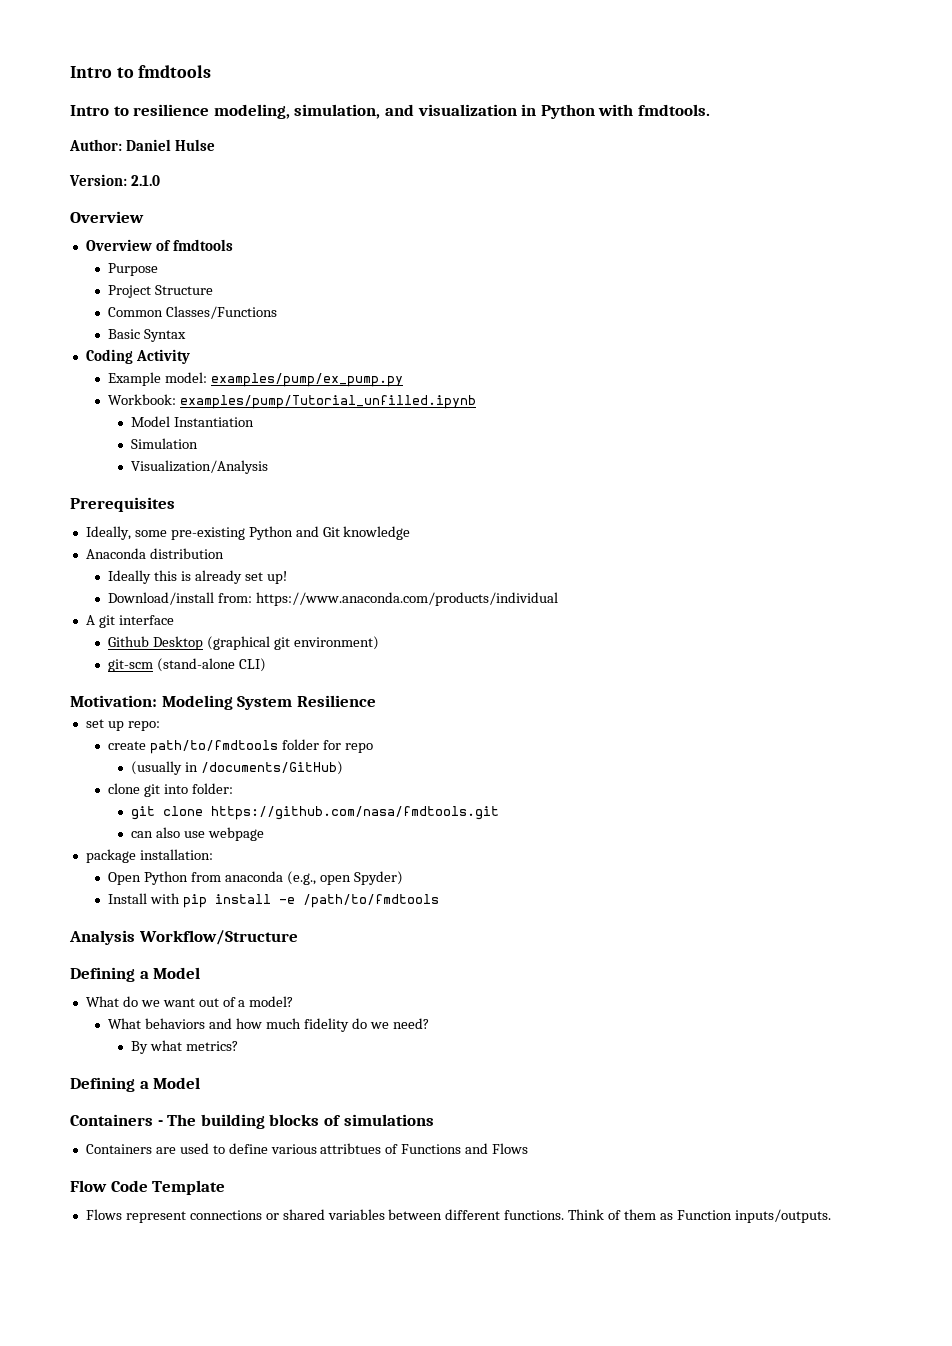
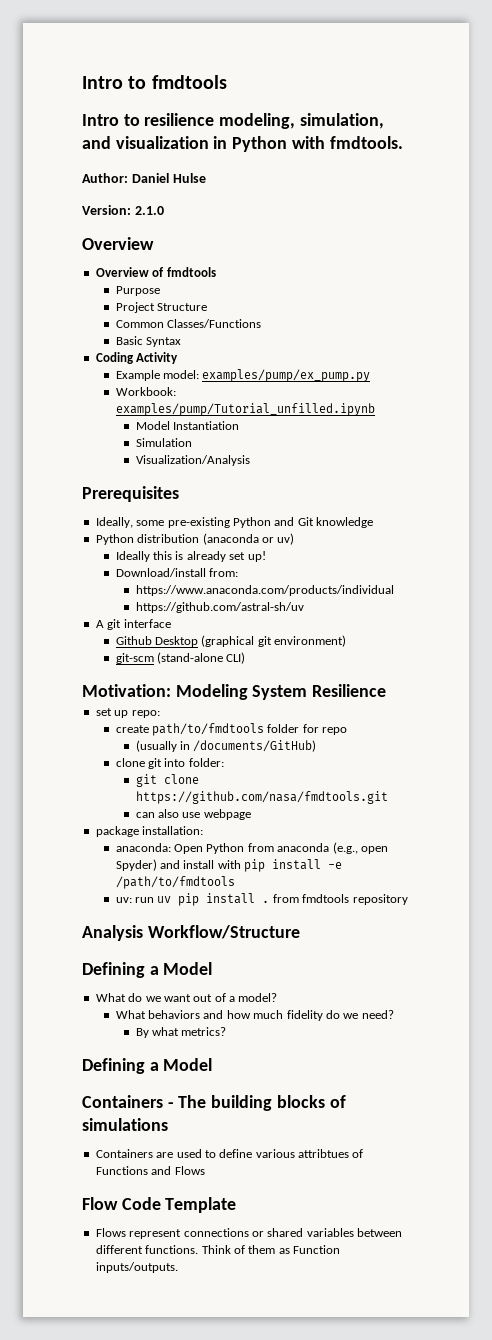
- Anaconda distribution
+ Python distribution (anaconda or uv)
- Download/install from: https://www.anaconda.com/products/individual
+ Download/install from:
+ https://www.anaconda.com/products/individual
+ https://github.com/astral-sh/uv
- Open Python from anaconda (e.g., open Spyder)
- Install with pip install -e /path/to/fmdtools
+ anaconda: Open Python from anaconda (e.g., open Spyder) and install with pip install -e /path/to/fmdtools
+ uv: run uv pip install . from fmdtools repository

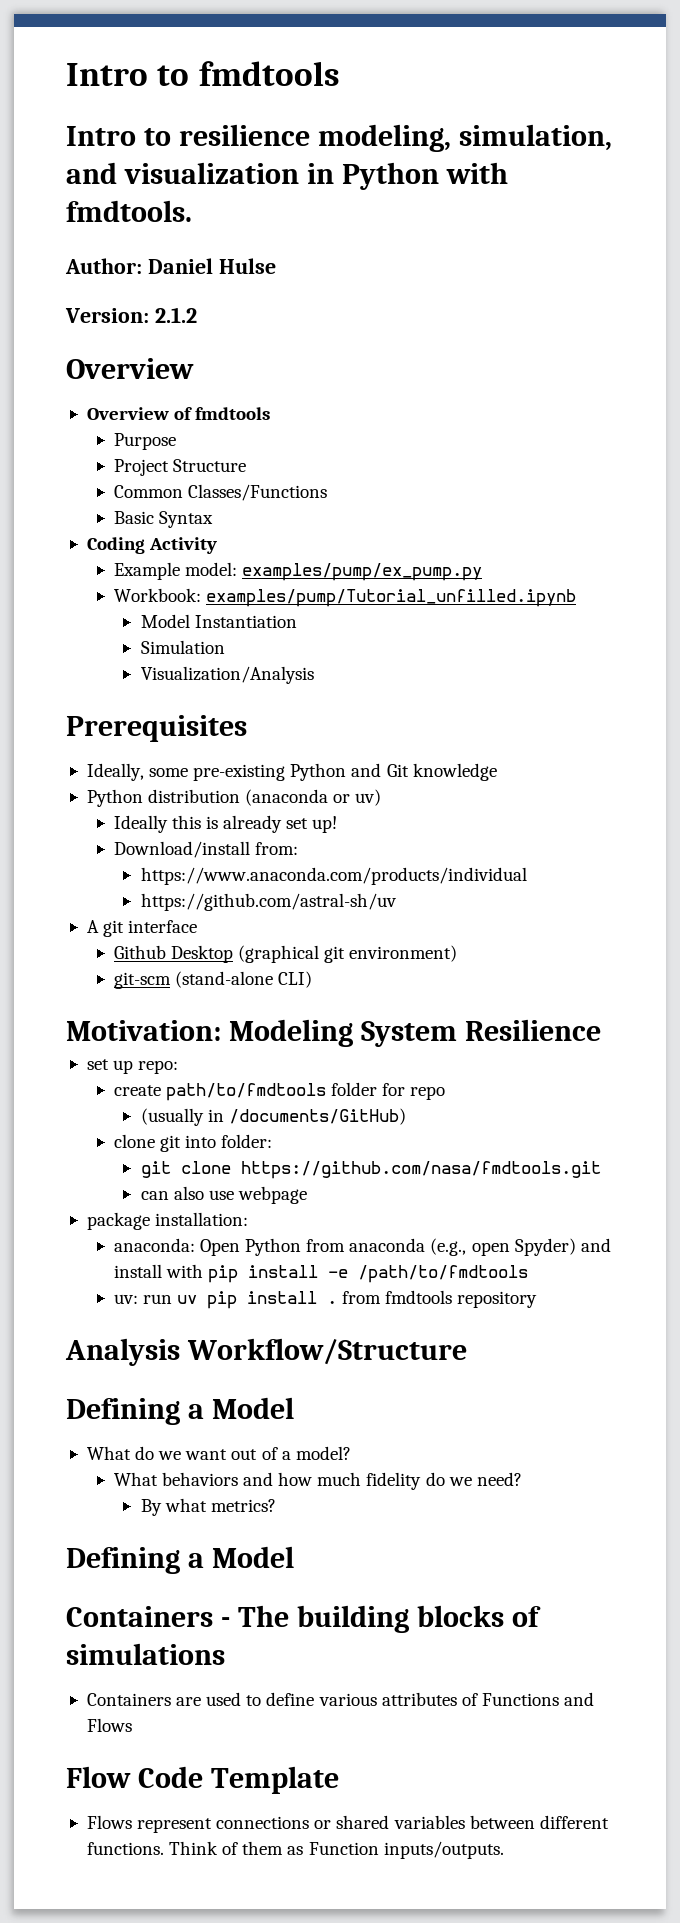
- Version: 2.1.0
+ Version: 2.1.2
- Containers are used to define various attribtues of Functions and Flows
+ Containers are used to define various attributes of Functions and Flows

